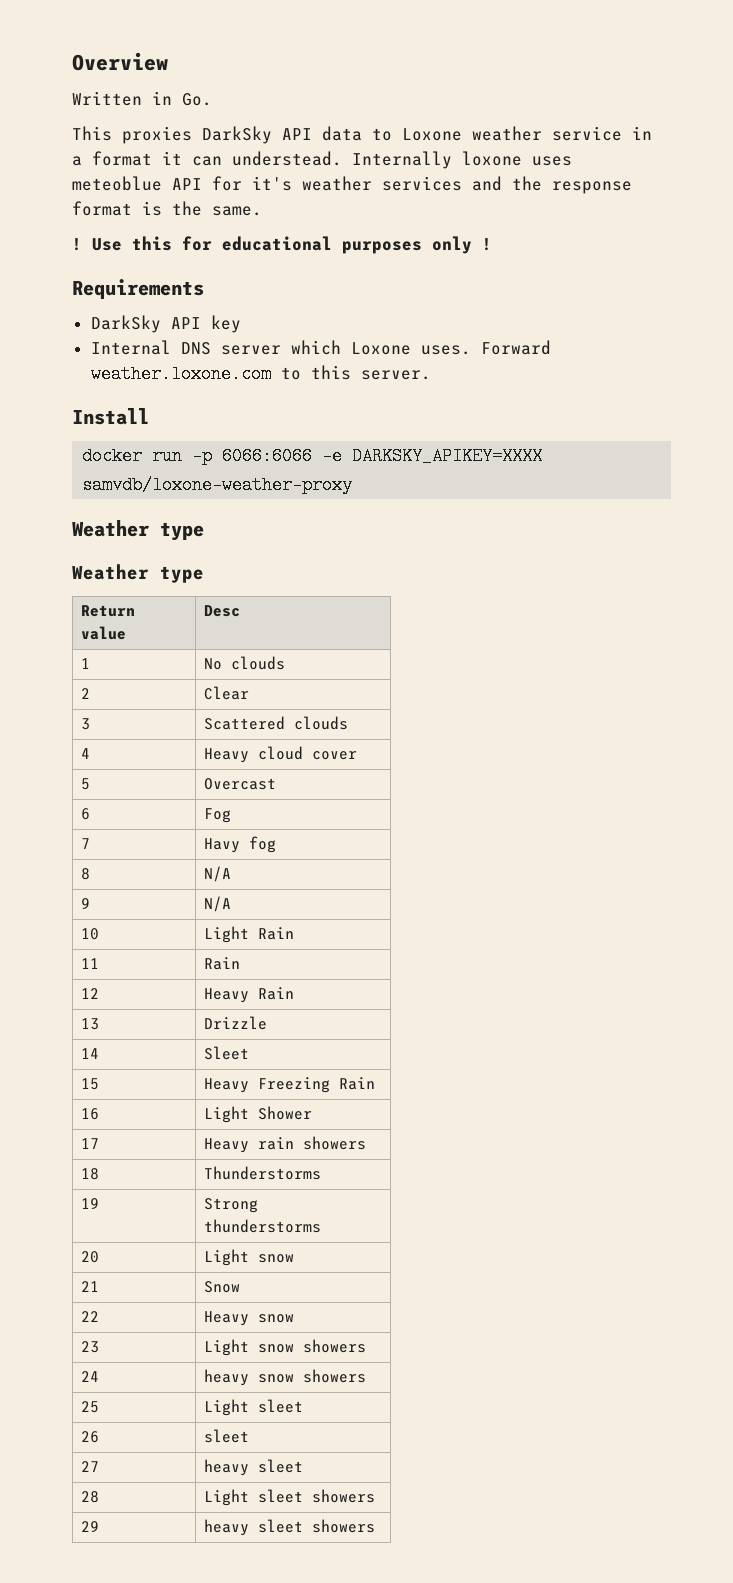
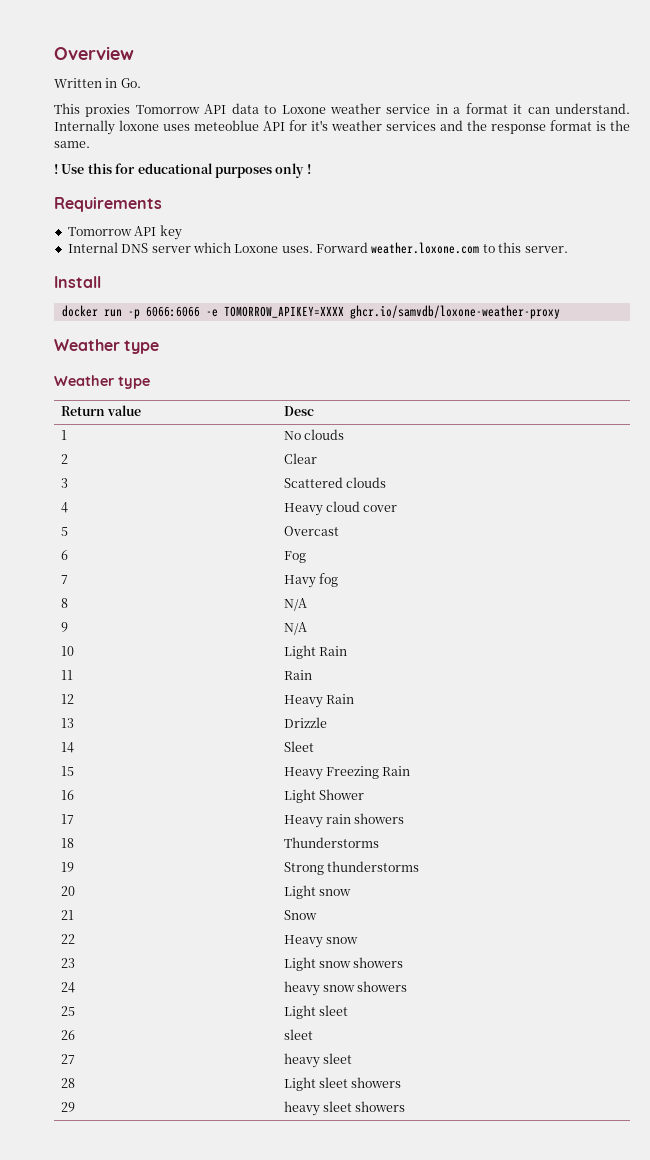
- This proxies DarkSky API data to Loxone weather service in a format it can understead.
+ This proxies Tomorrow API data to Loxone weather service in a format it can understand.
- DarkSky API key
+ Tomorrow API key
- docker run -p 6066:6066 -e DARKSKY_APIKEY=XXXX samvdb/loxone-weather-proxy
+ docker run -p 6066:6066 -e TOMORROW_APIKEY=XXXX ghcr.io/samvdb/loxone-weather-proxy

